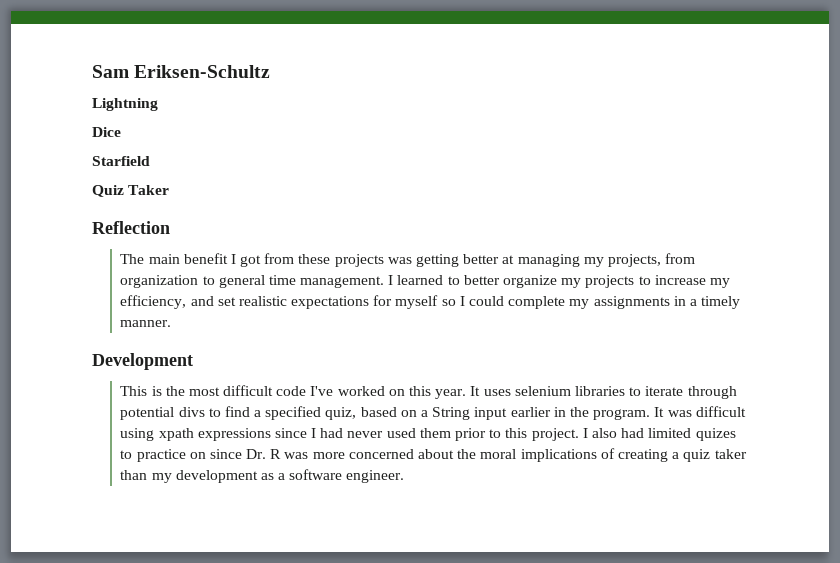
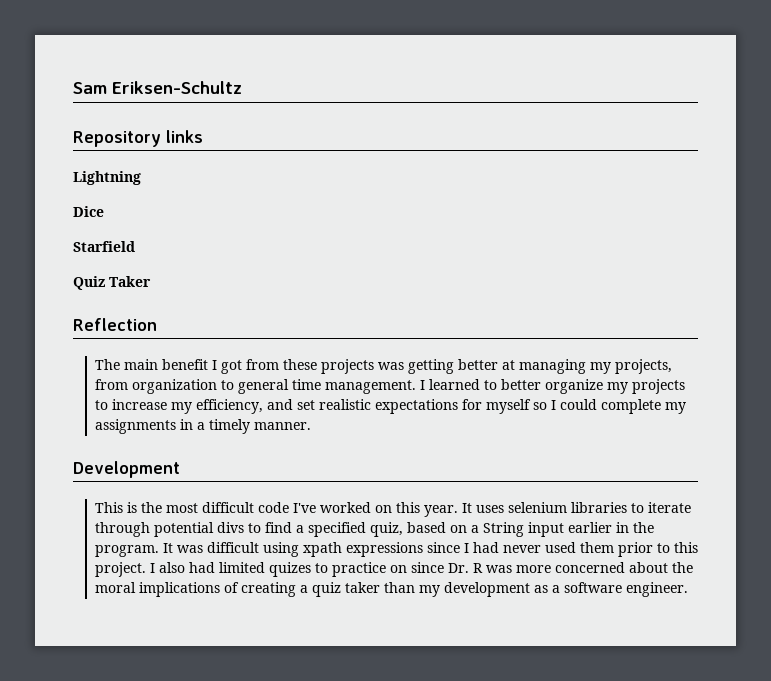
+ Repository links

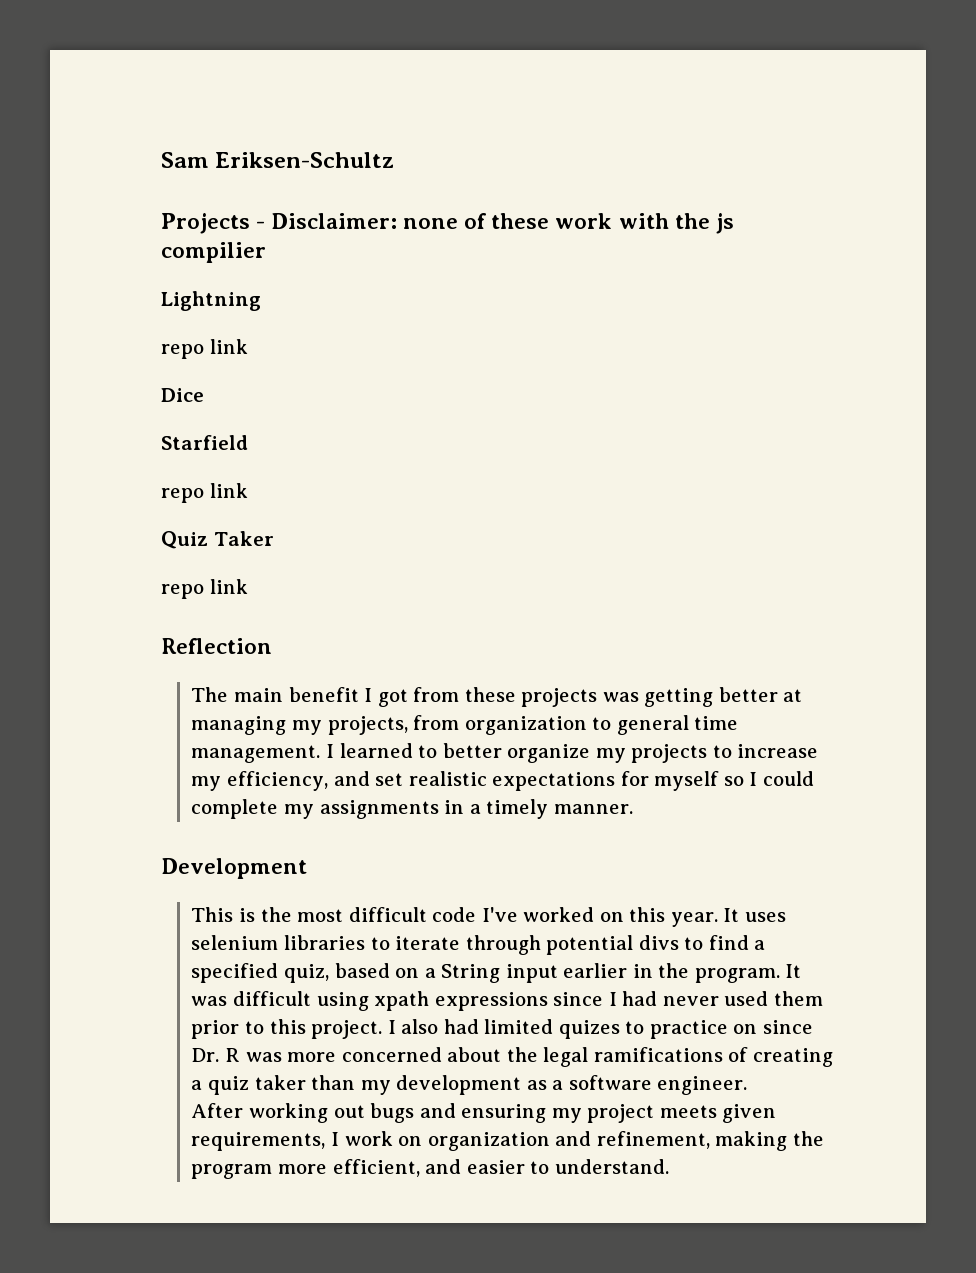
- Repository links
+ Projects - Disclaimer: none of these work with the js compilier
  Lightning
+ repo link
  Starfield
+ repo link
  Quiz Taker
+ repo link
- I also had limited quizes to practice on since Dr. R was more concerned about the moral implications of creating a quiz taker than my development as a software engineer.
+ I also had limited quizes to practice on since Dr. R was more concerned about the legal ramifications of creating a quiz taker than my development as a software engineer.
+ After working out bugs and ensuring my project meets given requirements, I work on organization and refinement, making the program more efficient, and easier to understand.

